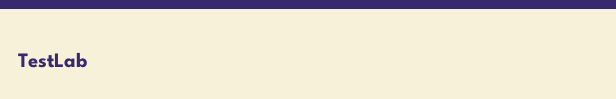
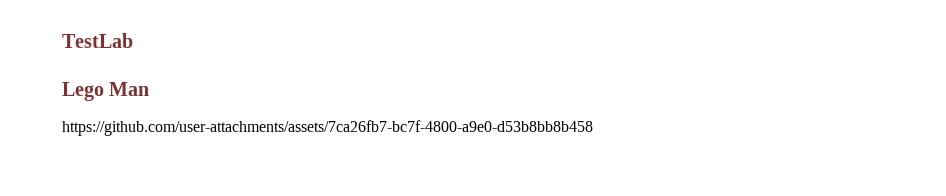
+ Lego Man
+ https://github.com/user-attachments/assets/7ca26fb7-bc7f-4800-a9e0-d53b8bb8b458

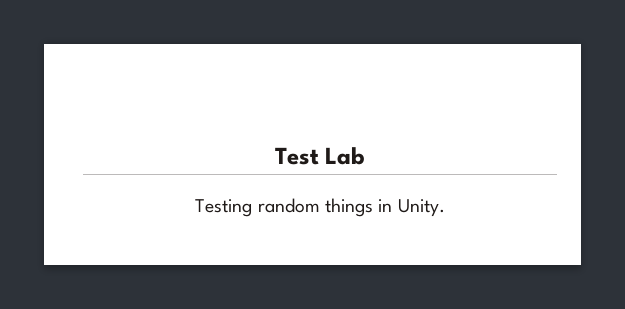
- TestLab
- Lego Man
- https://github.com/user-attachments/assets/7ca26fb7-bc7f-4800-a9e0-d53b8bb8b458
+ Test Lab
+ Testing random things in Unity.

